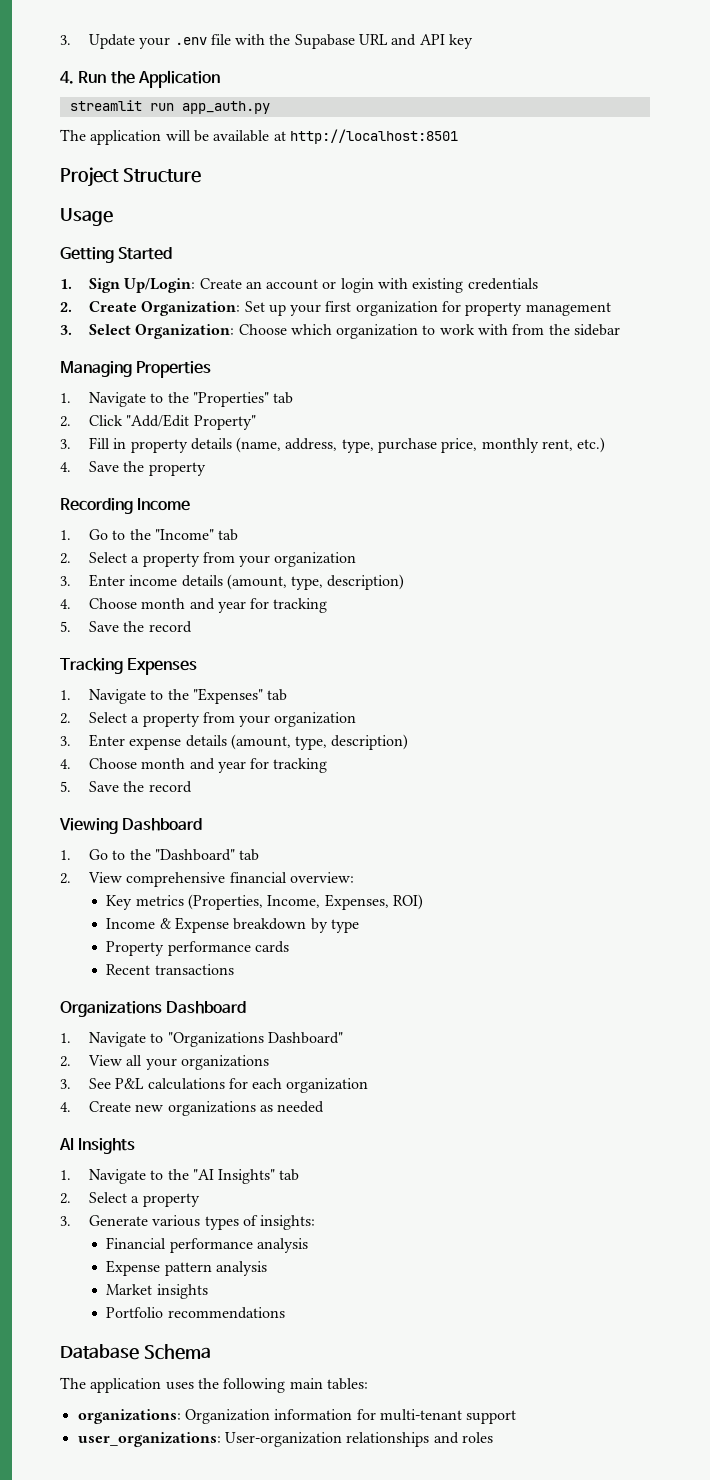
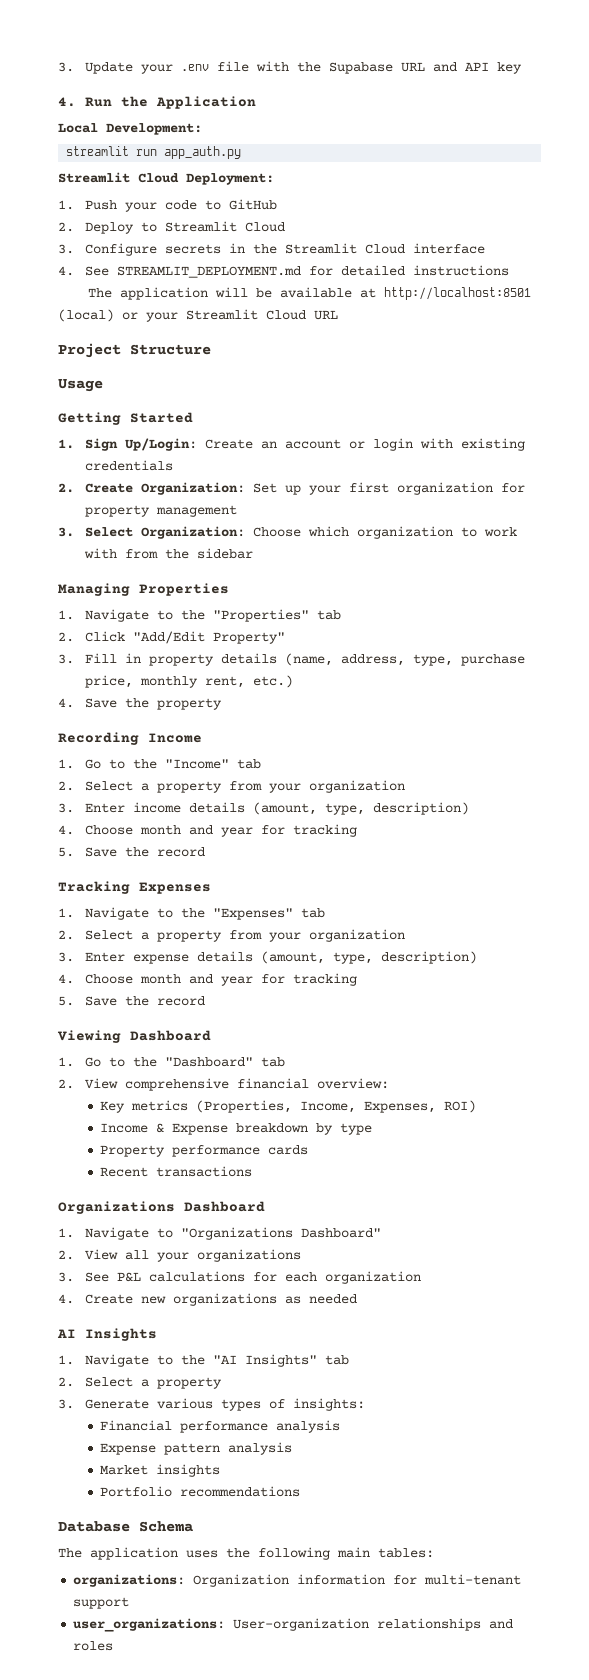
+ Local Development:
+ Streamlit Cloud Deployment:
+ 1. Push your code to GitHub
+ 2. Deploy to Streamlit Cloud
+ 3. Configure secrets in the Streamlit Cloud interface
+ 4. See STREAMLIT_DEPLOYMENT.md for detailed instructions
- The application will be available at http://localhost:8501
+ The application will be available at http://localhost:8501 (local) or your Streamlit Cloud URL

